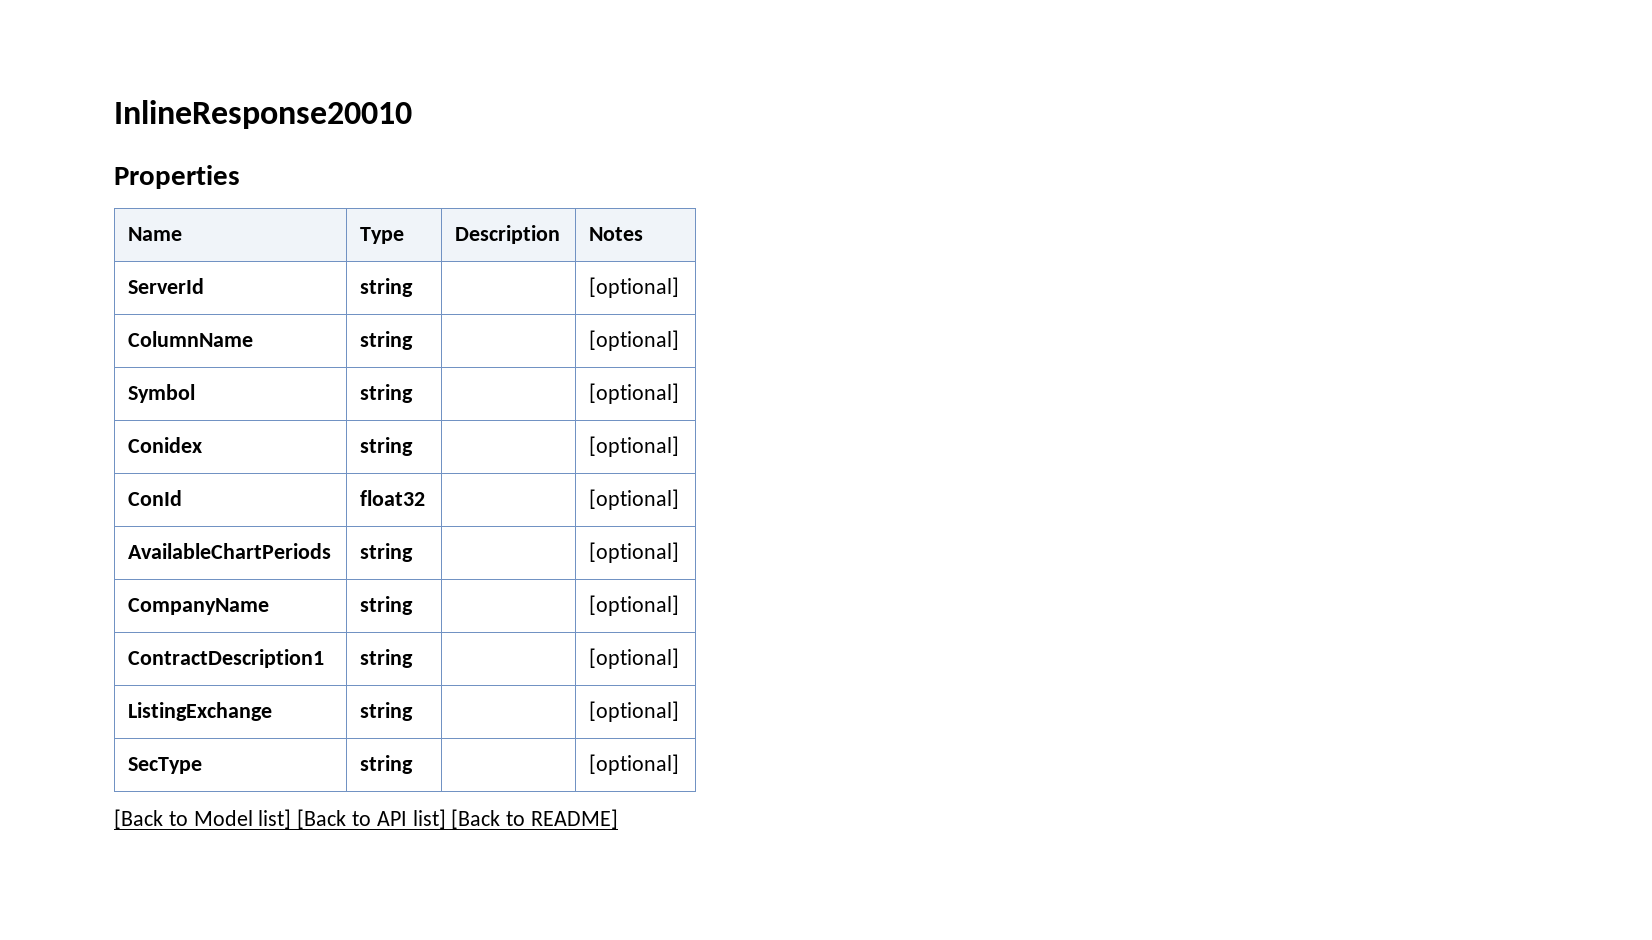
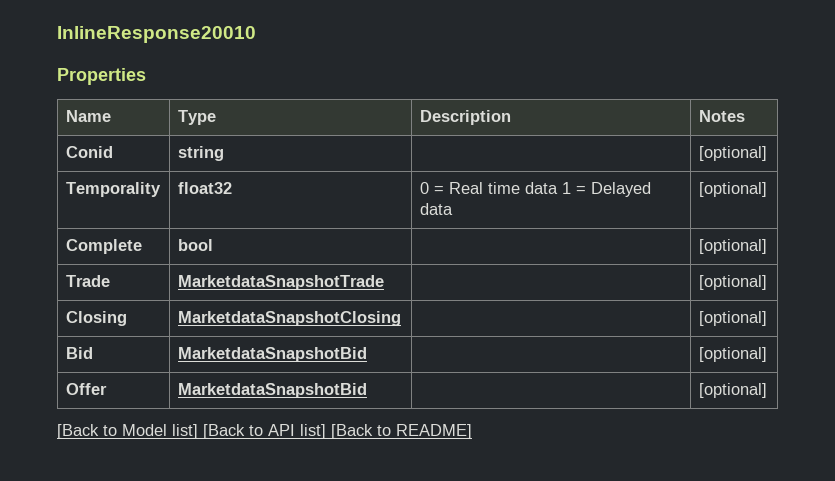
- ServerId | string | | [optional]
- ColumnName | string | | [optional]
- Symbol | string | | [optional]
- Conidex | string | | [optional]
- ConId | float32 | | [optional]
- AvailableChartPeriods | string | | [optional]
- CompanyName | string | | [optional]
- ContractDescription1 | string | | [optional]
- ListingExchange | string | | [optional]
- SecType | string | | [optional]
+ Conid | string | | [optional]
+ Temporality | float32 | 0 = Real time data 1 = Delayed data | [optional]
+ Complete | bool | | [optional]
+ Trade | MarketdataSnapshotTrade | | [optional]
+ Closing | MarketdataSnapshotClosing | | [optional]
+ Bid | MarketdataSnapshotBid | | [optional]
+ Offer | MarketdataSnapshotBid | | [optional]

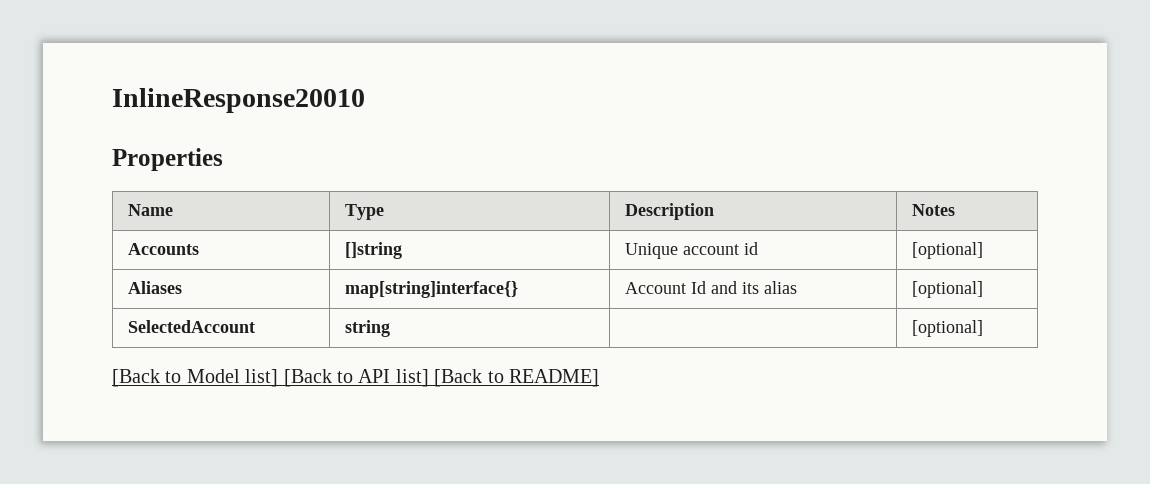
- Conid | string | | [optional]
- Temporality | float32 | 0 = Real time data 1 = Delayed data | [optional]
- Complete | bool | | [optional]
- Trade | MarketdataSnapshotTrade | | [optional]
- Closing | MarketdataSnapshotClosing | | [optional]
- Bid | MarketdataSnapshotBid | | [optional]
- Offer | MarketdataSnapshotBid | | [optional]
+ Accounts | []string | Unique account id | [optional]
+ Aliases | map[string]interface{} | Account Id and its alias | [optional]
+ SelectedAccount | string | | [optional]

